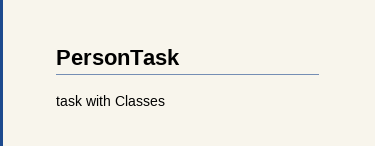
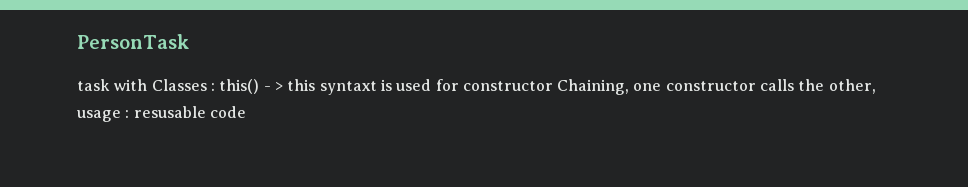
- task with Classes
+ task with Classes : this() - > this syntaxt is used for constructor Chaining, one constructor calls the other, usage : resusable code

